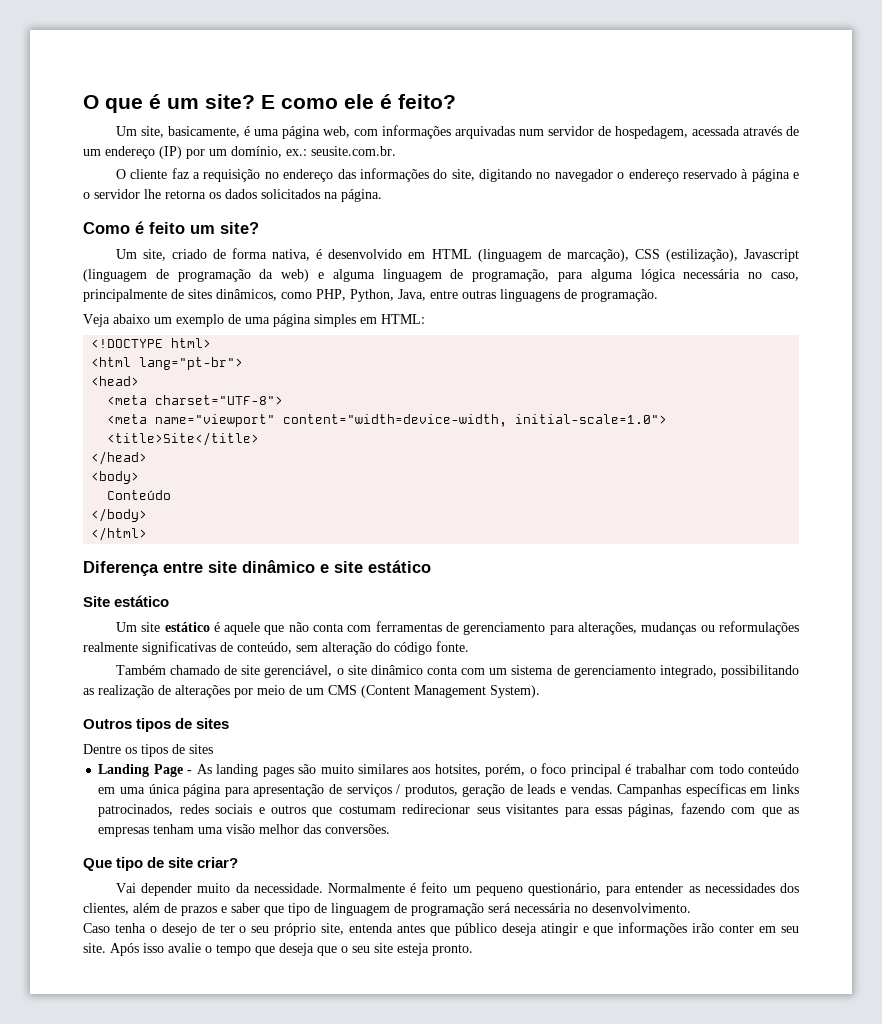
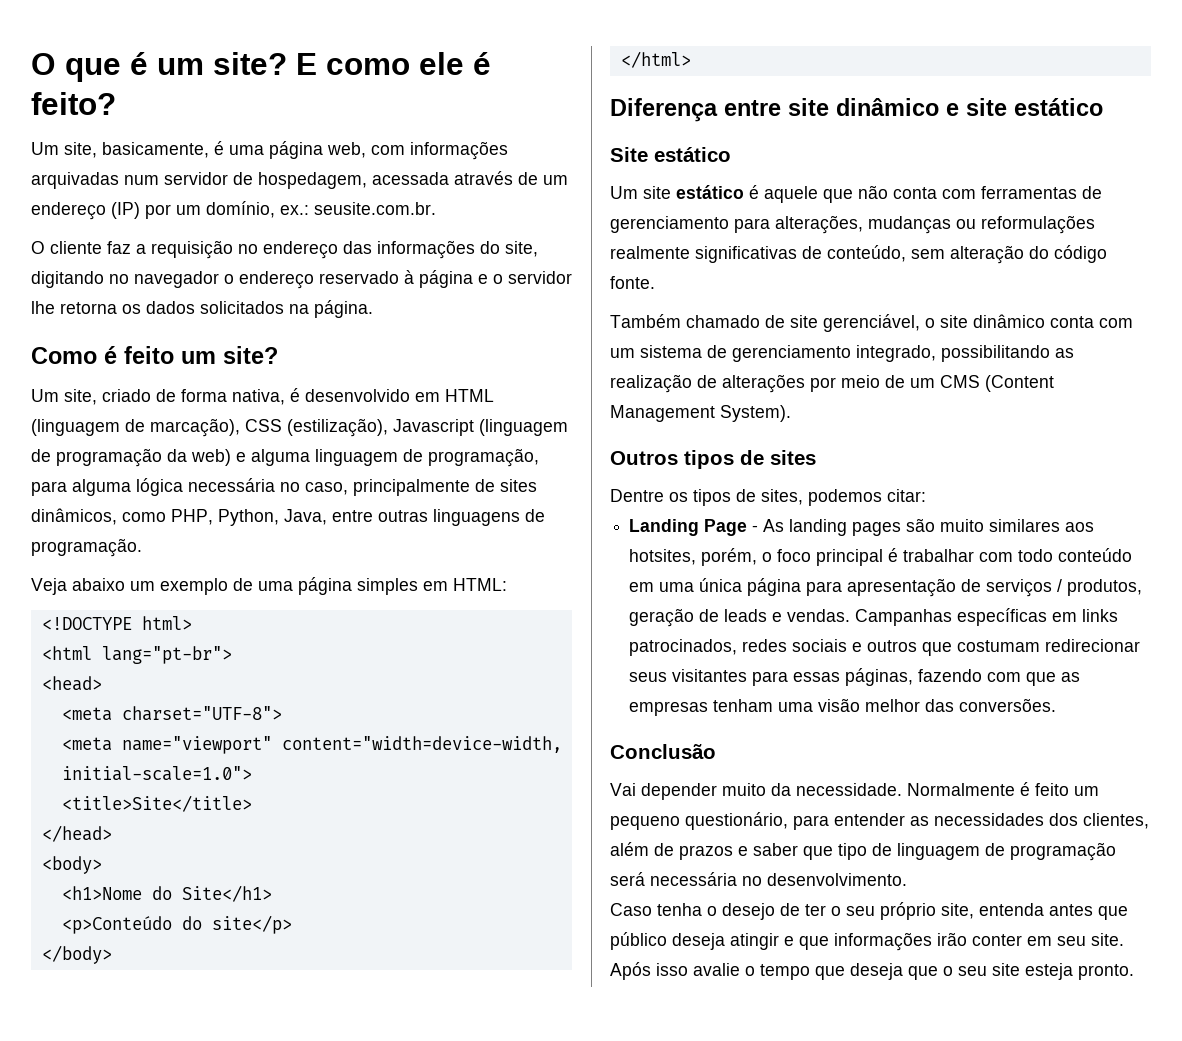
- Conteúdo
+ <h1>Nome do Site</h1>
+ <p>Conteúdo do site</p>
- Dentre os tipos de sites
+ Dentre os tipos de sites, podemos citar:
- Que tipo de site criar?
+ Conclusão

